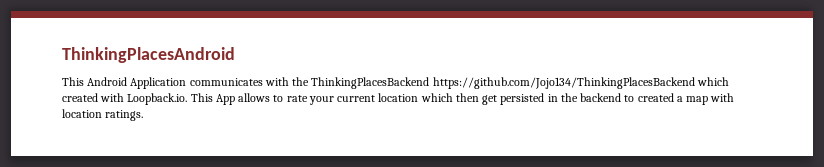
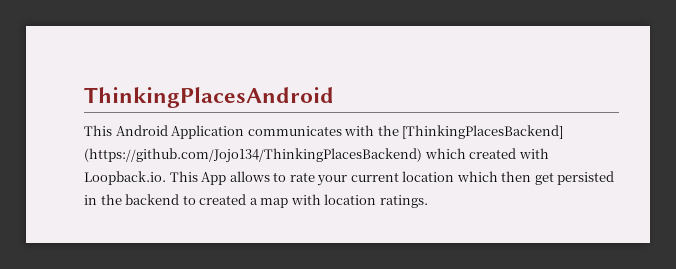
- This Android Application communicates with the ThinkingPlacesBackend https://github.com/Jojo134/ThinkingPlacesBackend which created with Loopback.io. This App allows to rate your current location which then get persisted in the backend to created a map with location ratings.
+ This Android Application communicates with the [ThinkingPlacesBackend] (https://github.com/Jojo134/ThinkingPlacesBackend) which created with Loopback.io. This App allows to rate your current location which then get persisted in the backend to created a map with location ratings.

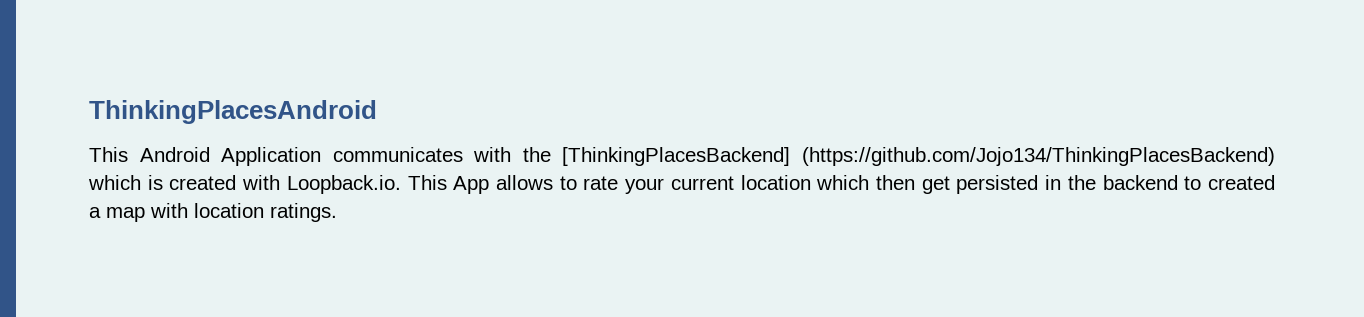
- This Android Application communicates with the [ThinkingPlacesBackend] (https://github.com/Jojo134/ThinkingPlacesBackend) which created with Loopback.io. This App allows to rate your current location which then get persisted in the backend to created a map with location ratings.
+ This Android Application communicates with the [ThinkingPlacesBackend] (https://github.com/Jojo134/ThinkingPlacesBackend) which is created with Loopback.io. This App allows to rate your current location which then get persisted in the backend to created a map with location ratings.

